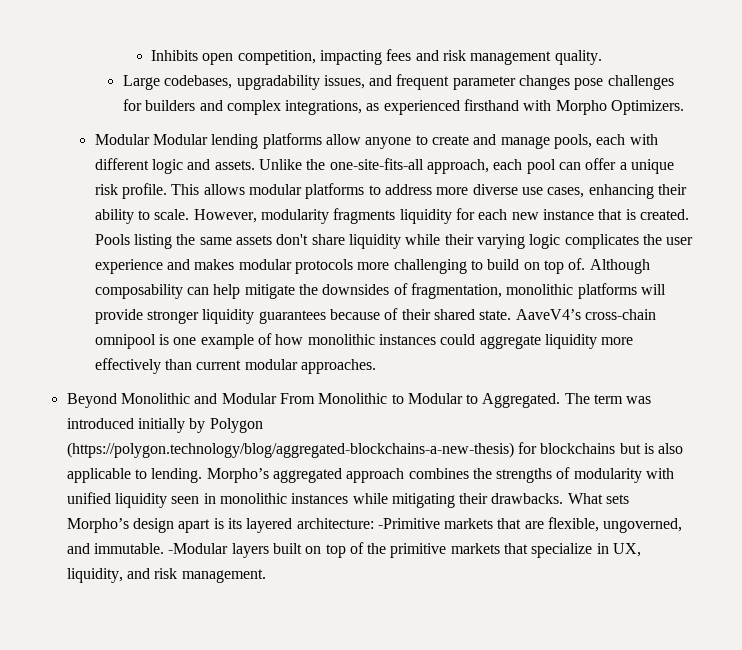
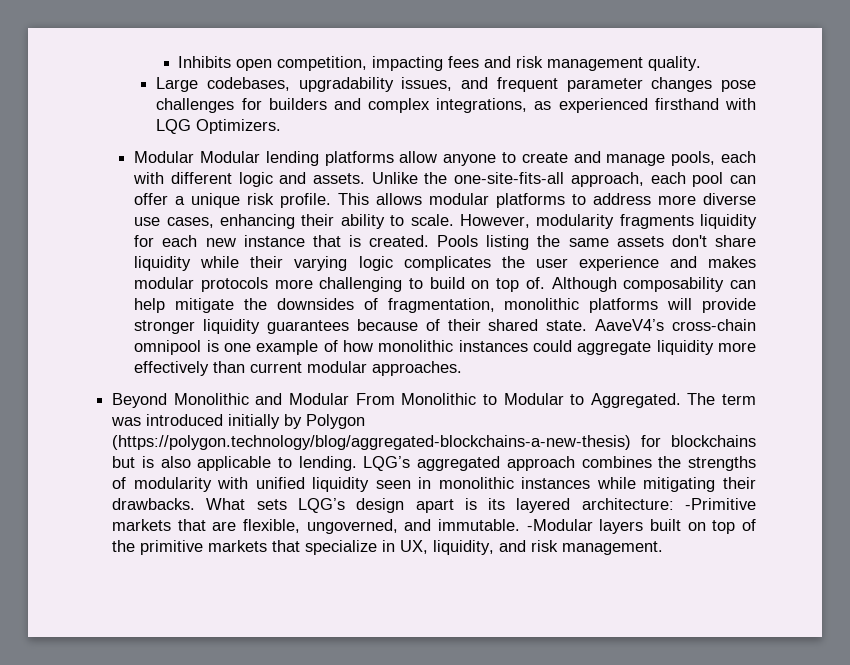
- Large codebases, upgradability issues, and frequent parameter changes pose challenges for builders and complex integrations, as experienced firsthand with Morpho Optimizers.
+ Large codebases, upgradability issues, and frequent parameter changes pose challenges for builders and complex integrations, as experienced firsthand with LQG Optimizers.
- Morpho’s aggregated approach combines the strengths of modularity with unified liquidity seen in monolithic instances while mitigating their drawbacks.
+ LQG’s aggregated approach combines the strengths of modularity with unified liquidity seen in monolithic instances while mitigating their drawbacks.
- What sets Morpho’s design apart is its layered architecture: -Primitive markets that are flexible, ungoverned, and immutable.
+ What sets LQG’s design apart is its layered architecture: -Primitive markets that are flexible, ungoverned, and immutable.

